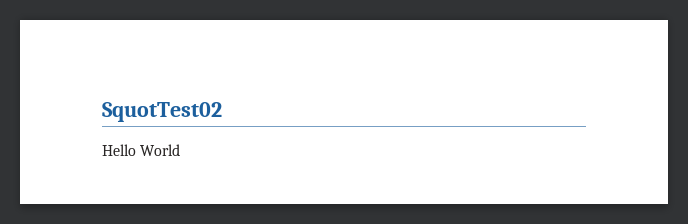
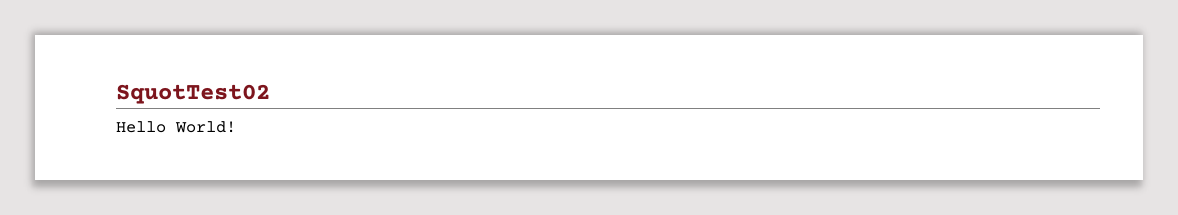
- Hello World
+ Hello World!

